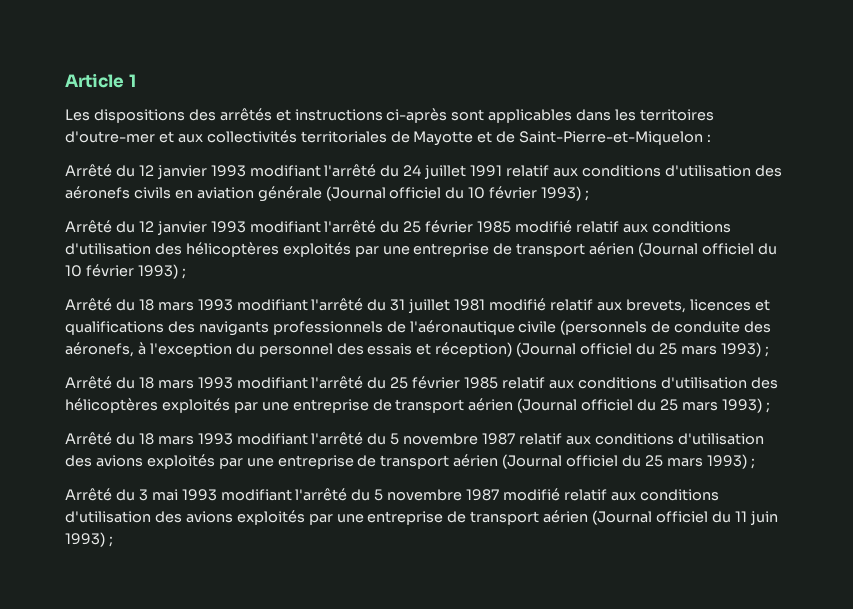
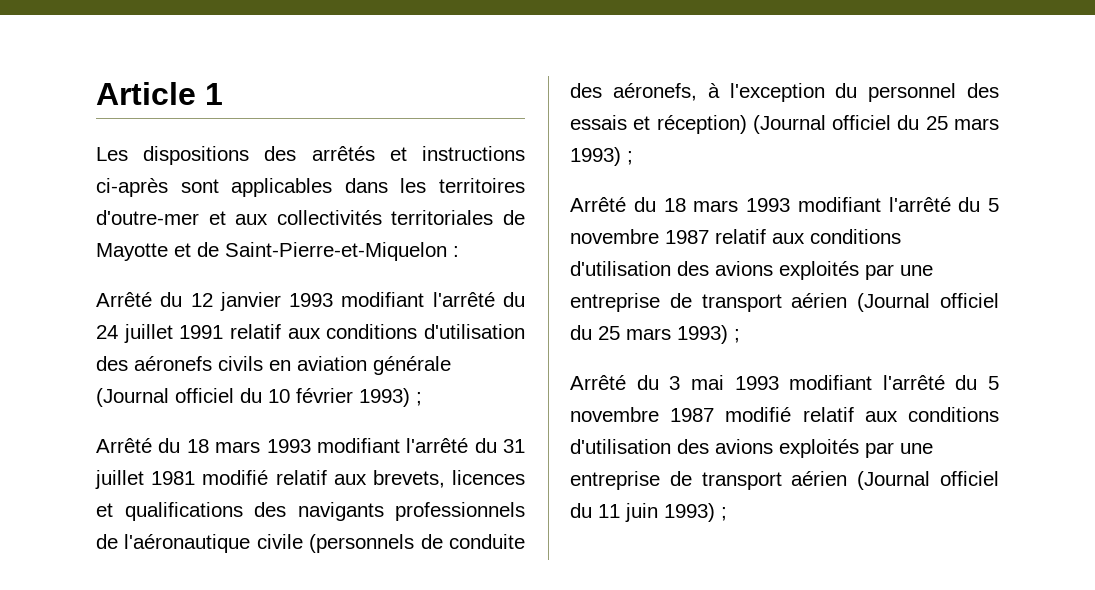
- Arrêté du 12 janvier 1993 modifiant l'arrêté du 25 février 1985 modifié relatif aux conditions d'utilisation des hélicoptères exploités par une entreprise de transport aérien (Journal officiel du 10 février 1993) ;
- Arrêté du 18 mars 1993 modifiant l'arrêté du 25 février 1985 relatif aux conditions d'utilisation des hélicoptères exploités par une entreprise de transport aérien (Journal officiel du 25 mars 1993) ;

